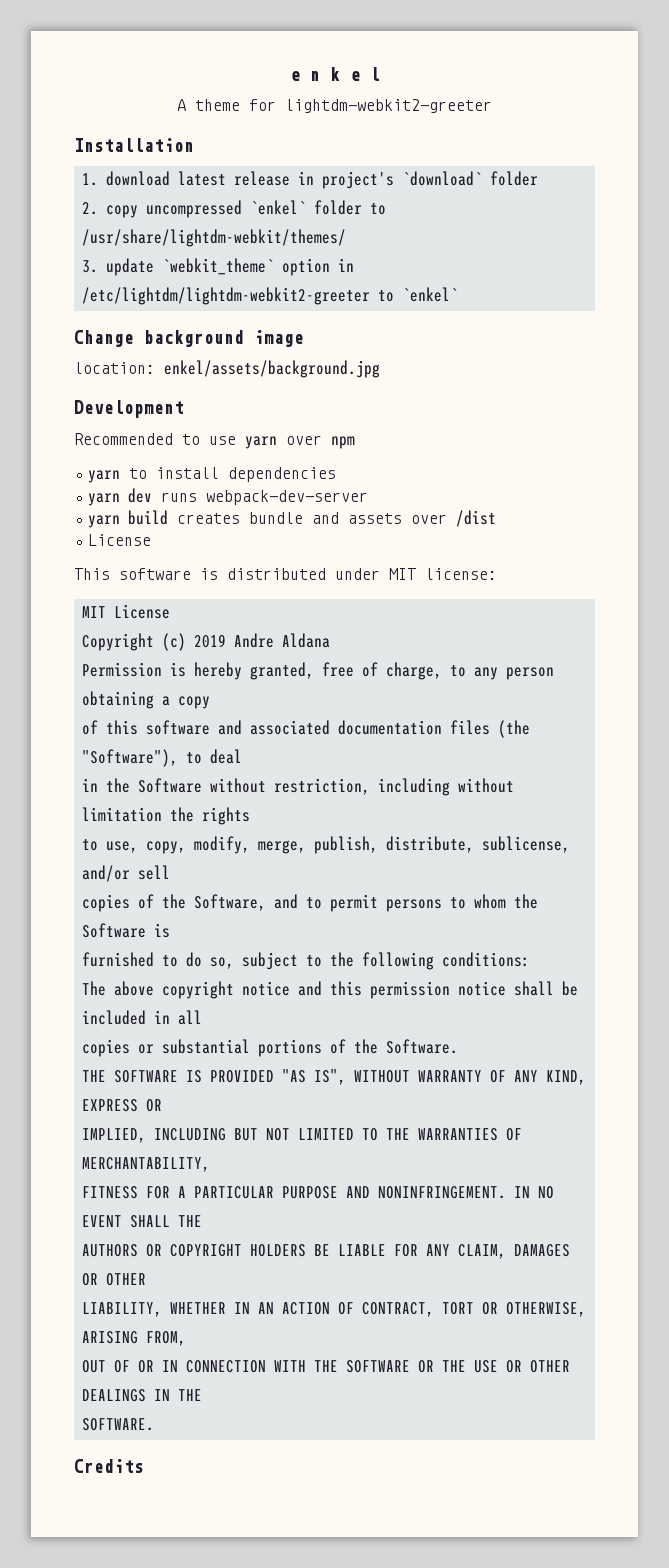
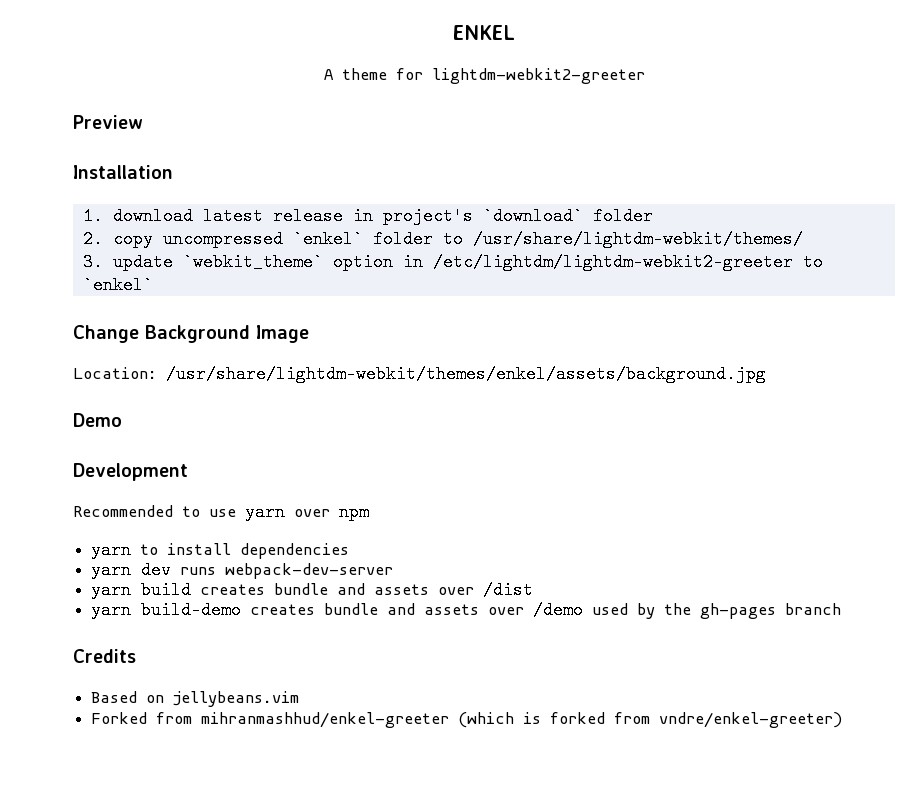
- e n k e l
+ ENKEL
+ Preview
- Change background image
- location: enkel/assets/background.jpg
+ Change Background Image
+ Location: /usr/share/lightdm-webkit/themes/enkel/assets/background.jpg
+ Demo
  yarn build creates bundle and assets over /dist
- License
- This software is distributed under MIT license:
- MIT License
- Copyright (c) 2019 Andre Aldana
- Permission is hereby granted, free of charge, to any person obtaining a copy
- of this software and associated documentation files (the "Software"), to deal
- in the Software without restriction, including without limitation the rights
- to use, copy, modify, merge, publish, distribute, sublicense, and/or sell
- copies of the Software, and to permit persons to whom the Software is
- furnished to do so, subject to the following conditions:
- The above copyright notice and this permission notice shall be included in all
- copies or substantial portions of the Software.
- THE SOFTWARE IS PROVIDED "AS IS", WITHOUT WARRANTY OF ANY KIND, EXPRESS OR
- IMPLIED, INCLUDING BUT NOT LIMITED TO THE WARRANTIES OF MERCHANTABILITY,
- FITNESS FOR A PARTICULAR PURPOSE AND NONINFRINGEMENT. IN NO EVENT SHALL THE
- AUTHORS OR COPYRIGHT HOLDERS BE LIABLE FOR ANY CLAIM, DAMAGES OR OTHER
- LIABILITY, WHETHER IN AN ACTION OF CONTRACT, TORT OR OTHERWISE, ARISING FROM,
- OUT OF OR IN CONNECTION WITH THE SOFTWARE OR THE USE OR OTHER DEALINGS IN THE
- SOFTWARE.
+ yarn build-demo creates bundle and assets over /demo used by the gh-pages branch
  Credits
+ Based on jellybeans.vim
+ Forked from mihranmashhud/enkel-greeter (which is forked from vndre/enkel-greeter)

